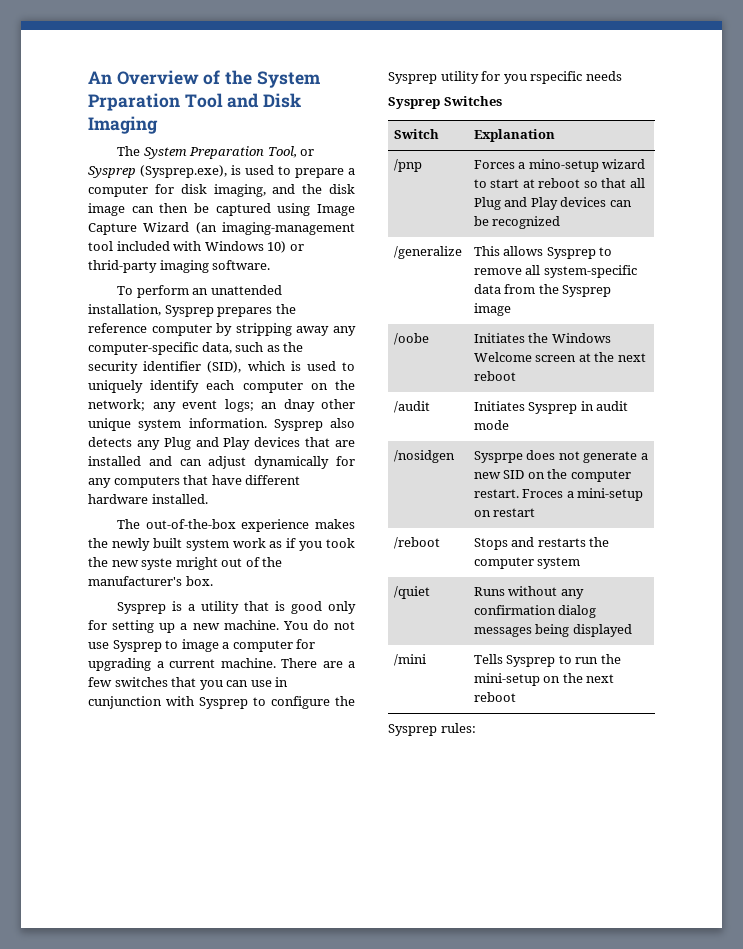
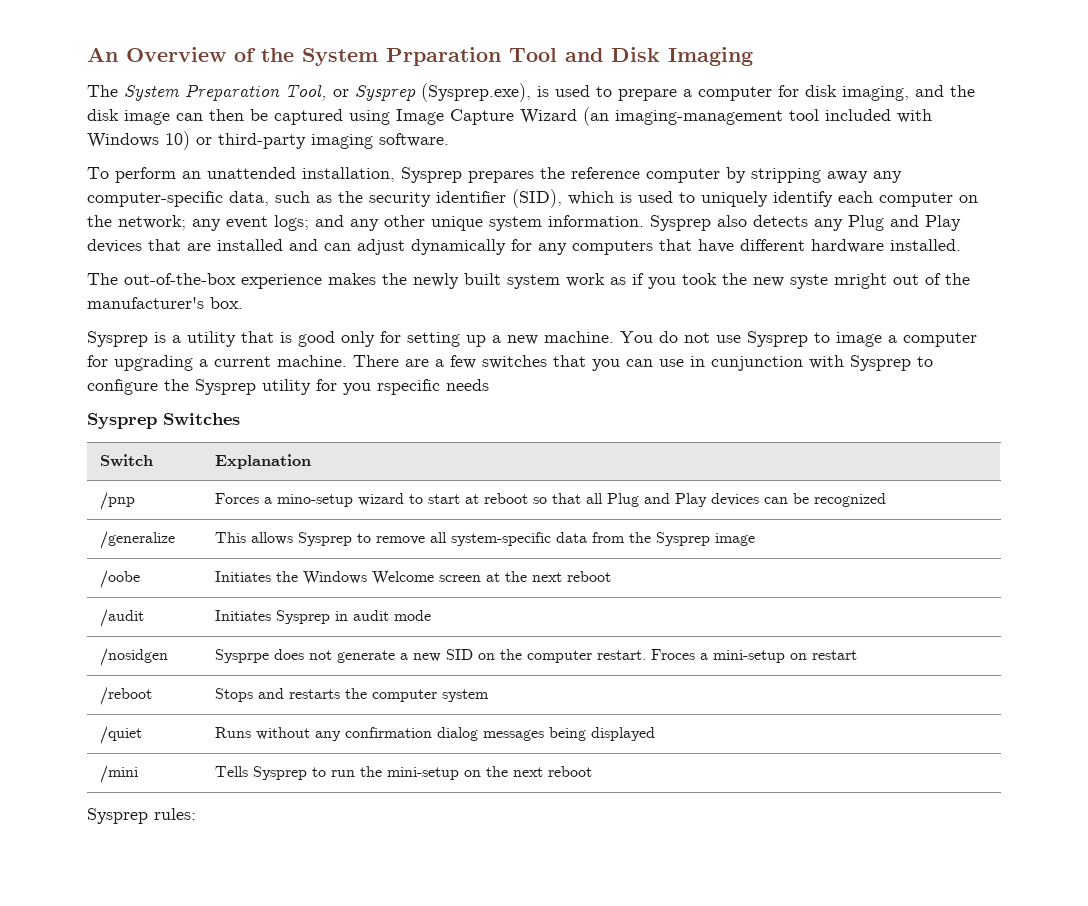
- The System Preparation Tool, or Sysprep (Sysprep.exe), is used to prepare a computer for disk imaging, and the disk image can then be captured using Image Capture Wizard (an imaging-management tool included with Windows 10) or thrid-party imaging software.
+ The System Preparation Tool, or Sysprep (Sysprep.exe), is used to prepare a computer for disk imaging, and the disk image can then be captured using Image Capture Wizard (an imaging-management tool included with Windows 10) or third-party imaging software.
- To perform an unattended installation, Sysprep prepares the reference computer by stripping away any computer-specific data, such as the security identifier (SID), which is used to uniquely identify each computer on the network; any event logs; an dnay other unique system information.
+ To perform an unattended installation, Sysprep prepares the reference computer by stripping away any computer-specific data, such as the security identifier (SID), which is used to uniquely identify each computer on the network; any event logs; and any other unique system information.

